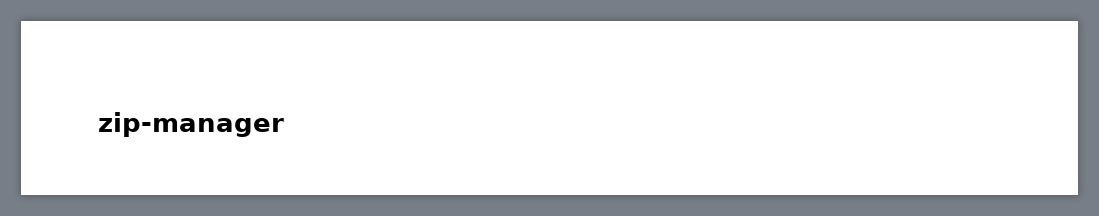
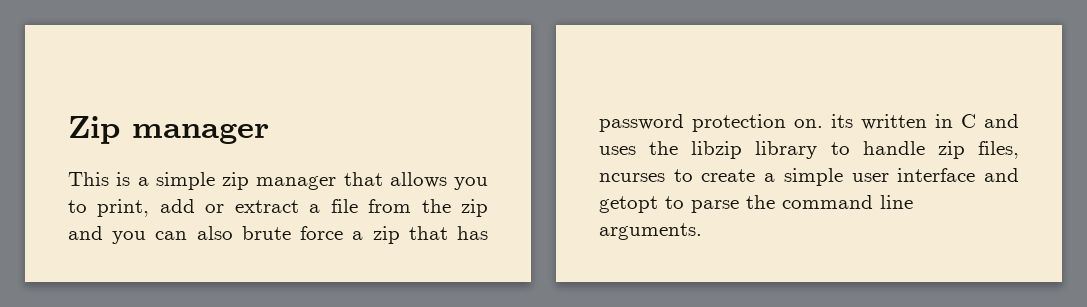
- zip-manager
+ Zip manager
+ This is a simple zip manager that allows you to print, add or extract a file from the zip and you can also brute force a zip that has password protection on. its written in C and uses the libzip library to handle zip files, ncurses to create a simple user interface and getopt to parse the command line arguments.

